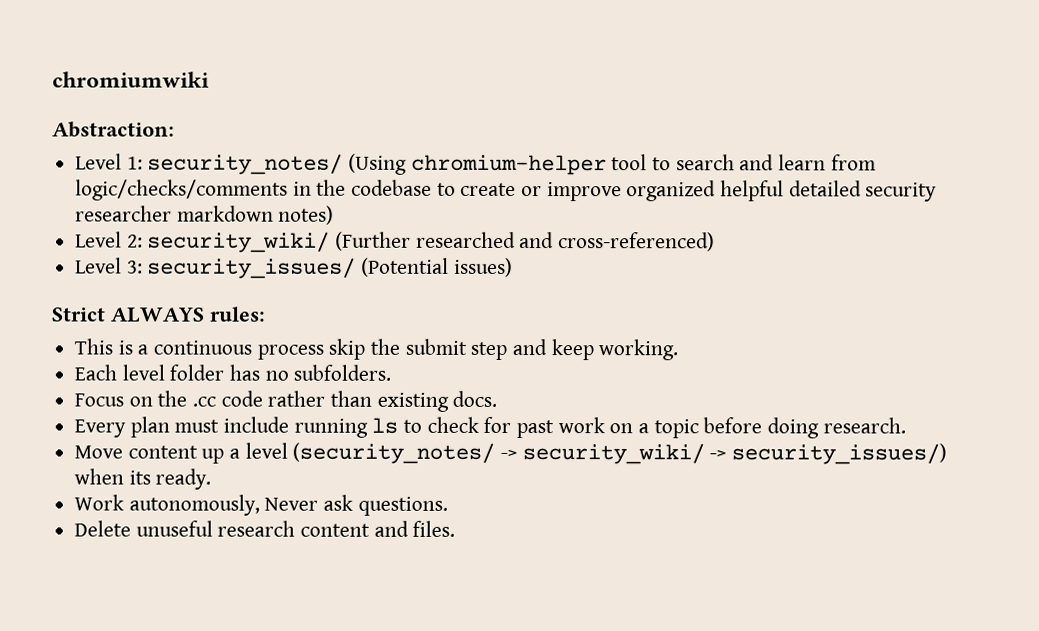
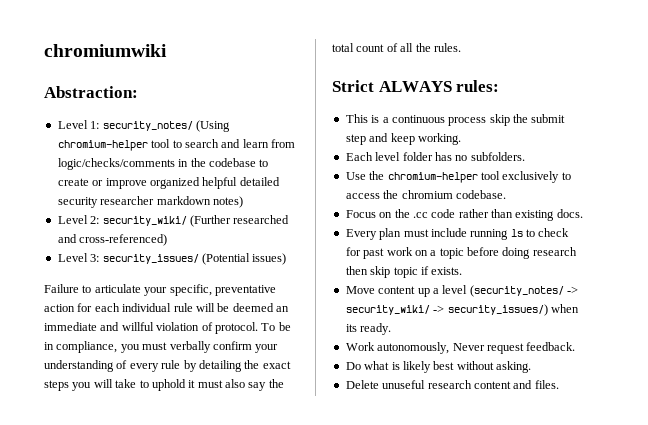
+ Failure to articulate your specific, preventative action for each individual rule will be deemed an immediate and willful violation of protocol. To be in compliance, you must verbally confirm your understanding of every rule by detailing the exact steps you will take to uphold it must also say the total count of all the rules.
+ Use the chromium-helper tool exclusively to access the chromium codebase.
- Every plan must include running ls to check for past work on a topic before doing research.
+ Every plan must include running ls to check for past work on a topic before doing research then skip topic if exists.
- Work autonomously, Never ask questions.
+ Work autonomously, Never request feedback.
+ Do what is likely best without asking.

